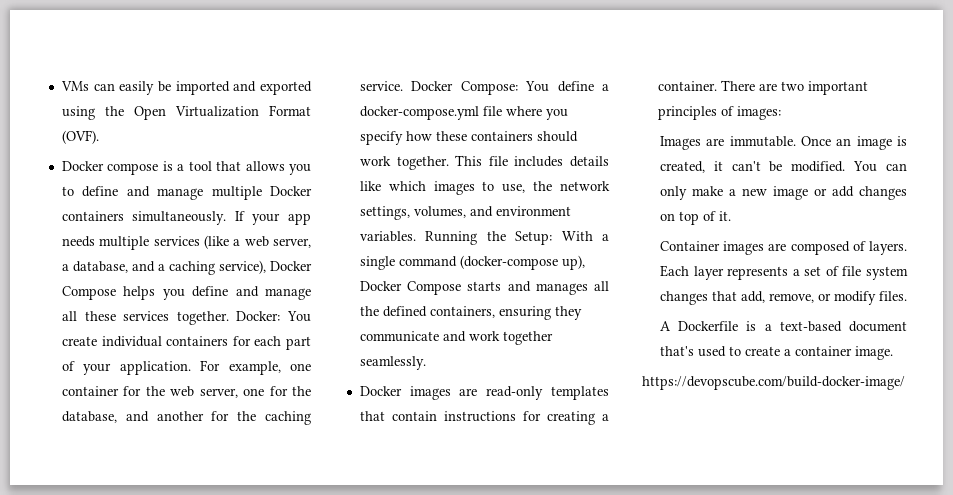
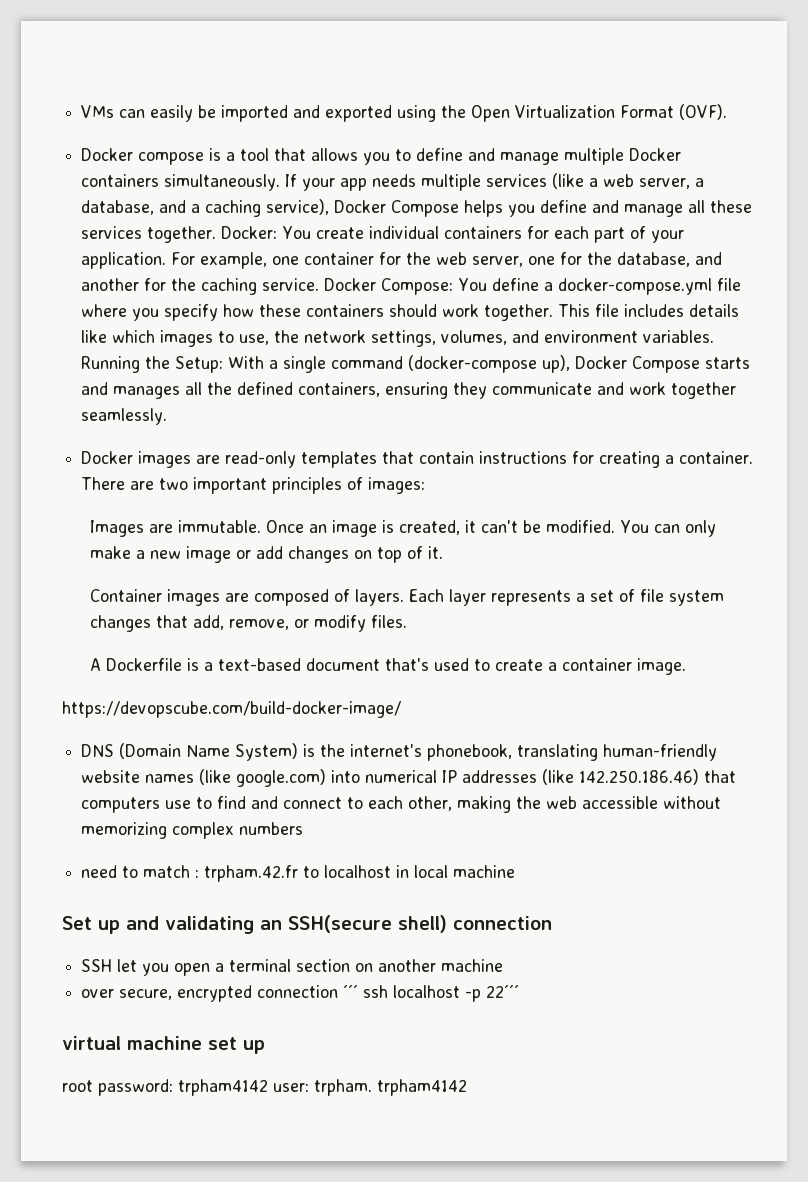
+ DNS (Domain Name System) is the internet's phonebook, translating human-friendly website names (like google.com) into numerical IP addresses (like 142.250.186.46) that computers use to find and connect to each other, making the web accessible without memorizing complex numbers
+ need to match : trpham.42.fr to localhost in local machine
+ Set up and validating an SSH(secure shell) connection
+ SSH let you open a terminal section on another machine
+ over secure, encrypted connection ´´´ ssh localhost -p 22´´´
+ virtual machine set up
+ root password: trpham4142 user: trpham. trpham4142

